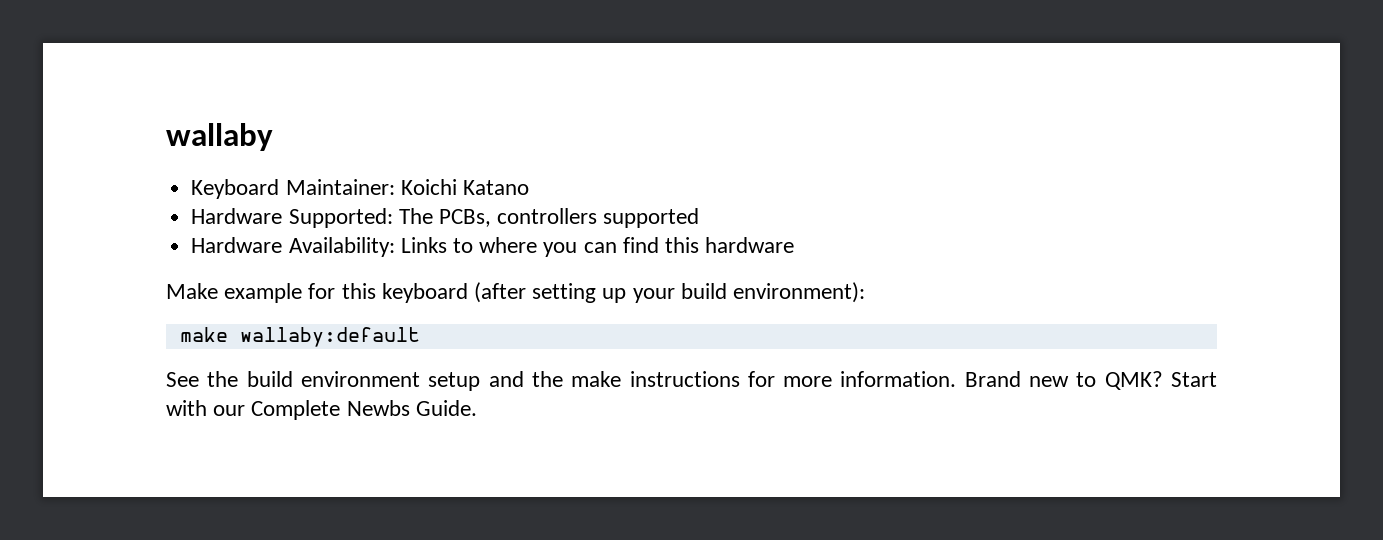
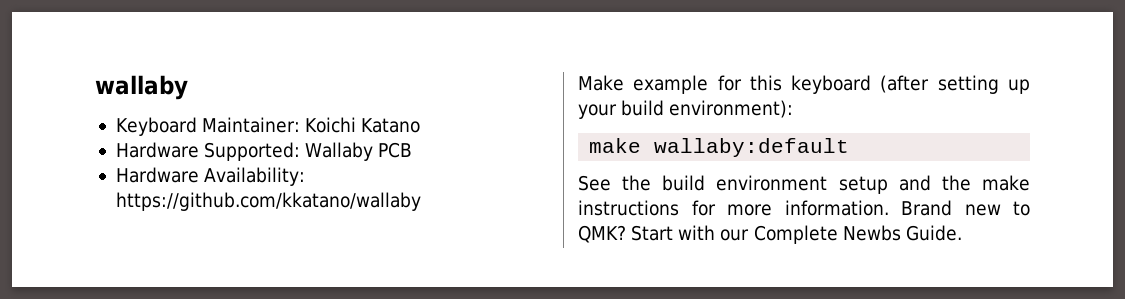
- Hardware Supported: The PCBs, controllers supported
- Hardware Availability: Links to where you can find this hardware
+ Hardware Supported: Wallaby PCB
+ Hardware Availability: https://github.com/kkatano/wallaby

